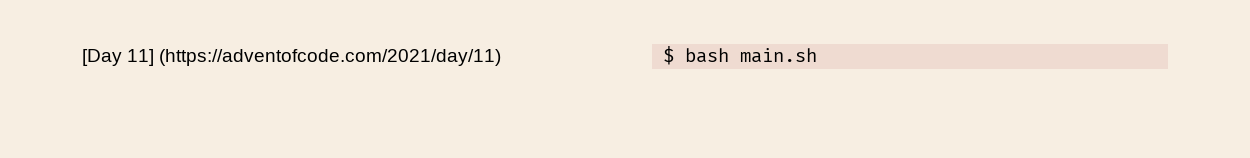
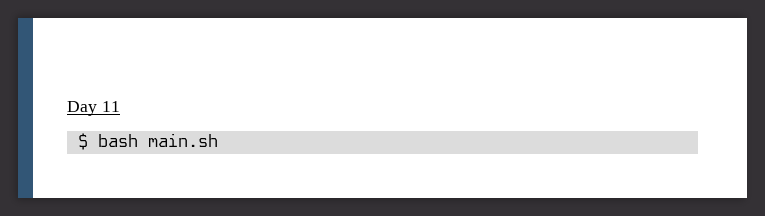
- [Day 11] (https://adventofcode.com/2021/day/11)
+ Day 11

